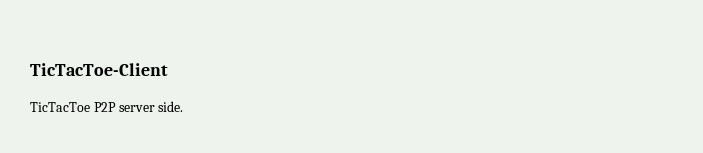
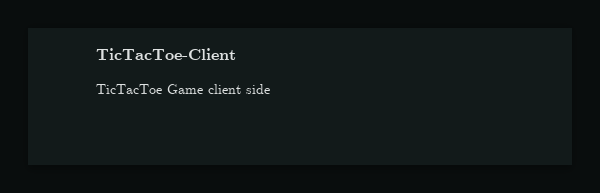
- TicTacToe P2P server side.
+ TicTacToe Game client side

